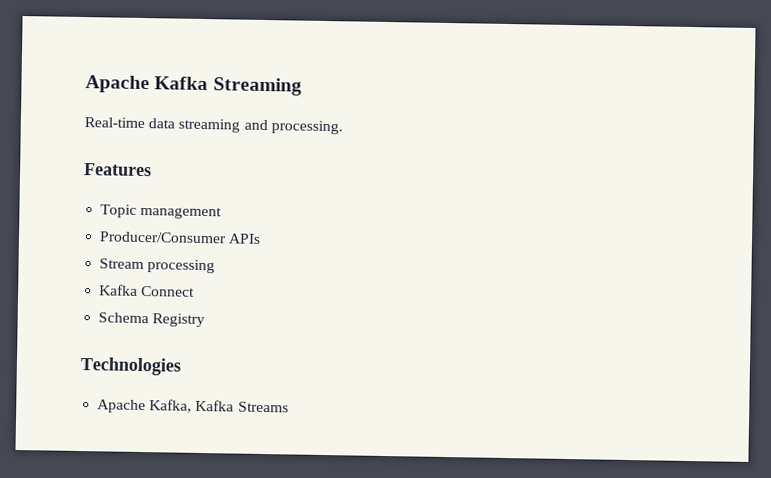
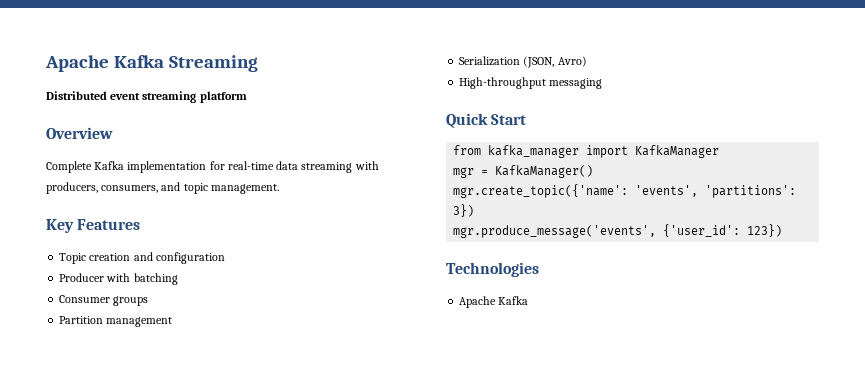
- Real-time data streaming and processing.
- Features
- Topic management
- Producer/Consumer APIs
- Stream processing
- Kafka Connect
- Schema Registry
+ Distributed event streaming platform
+ Overview
+ Complete Kafka implementation for real-time data streaming with producers, consumers, and topic management.
+ Key Features
+ Topic creation and configuration
+ Producer with batching
+ Consumer groups
+ Partition management
+ Serialization (JSON, Avro)
+ High-throughput messaging
+ Quick Start
+ from kafka_manager import KafkaManager
+ mgr = KafkaManager()
+ mgr.create_topic({'name': 'events', 'partitions': 3})
+ mgr.produce_message('events', {'user_id': 123})
  Technologies
- Apache Kafka, Kafka Streams
+ Apache Kafka

